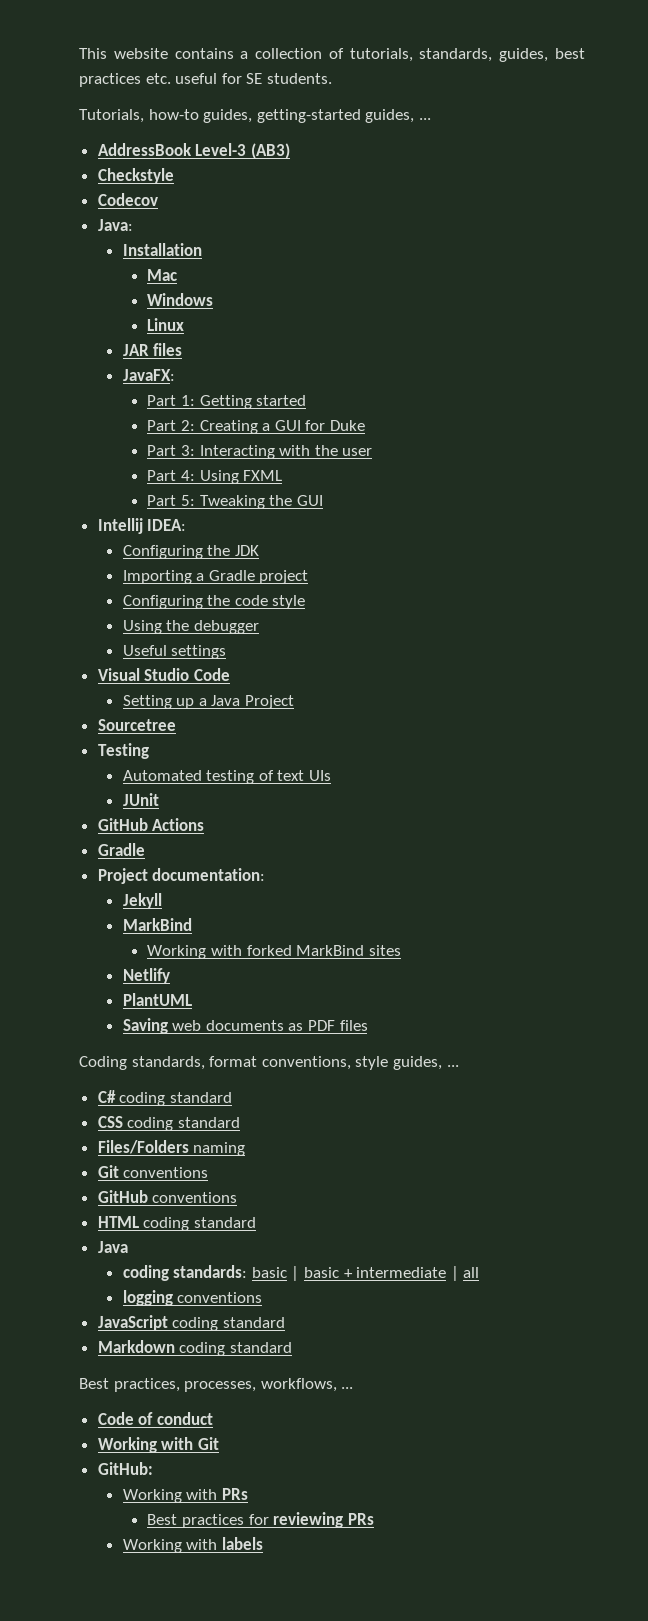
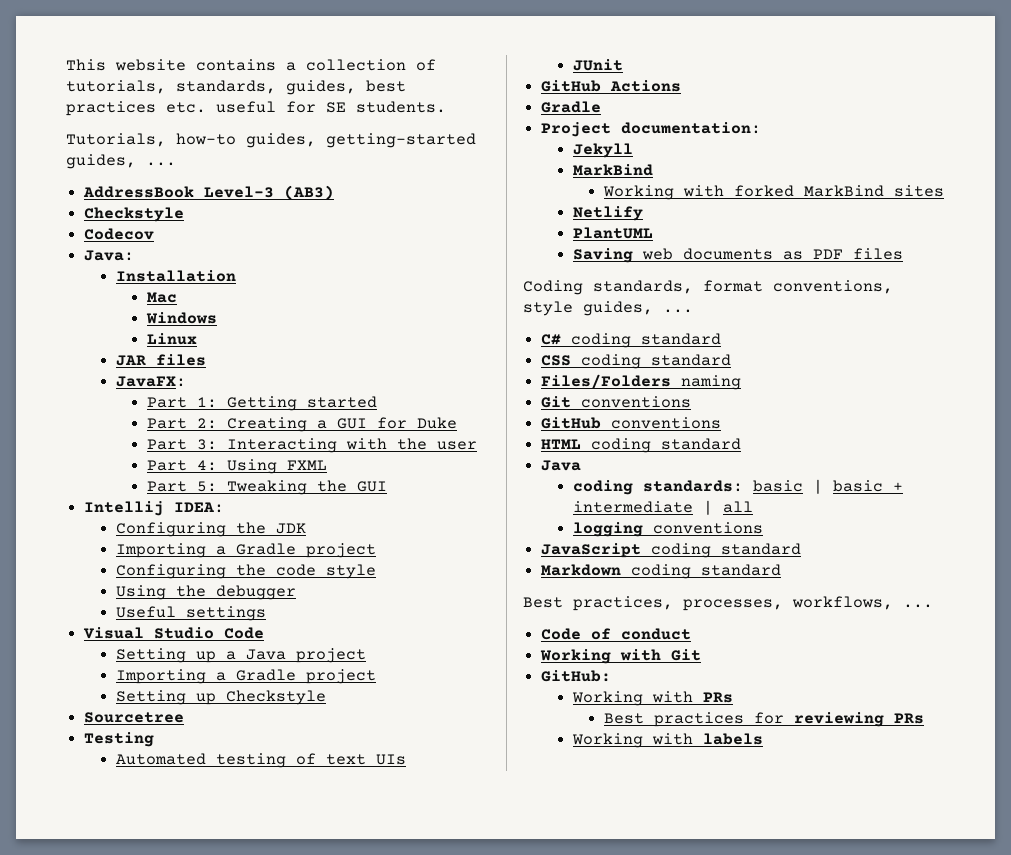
- Setting up a Java Project
+ Setting up a Java project
+ Importing a Gradle project
+ Setting up Checkstyle

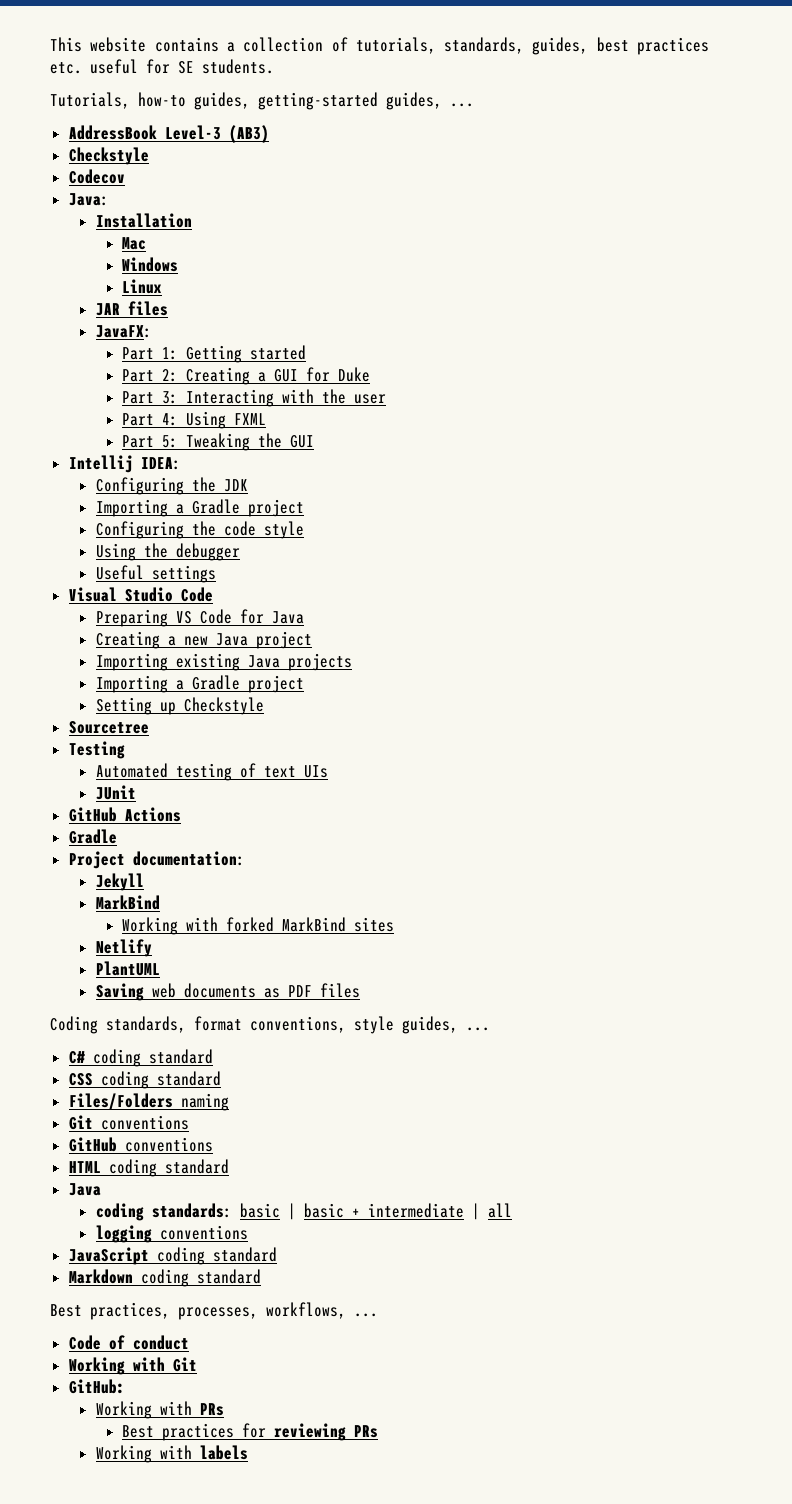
- Setting up a Java project
+ Preparing VS Code for Java
+ Creating a new Java project
+ Importing existing Java projects

